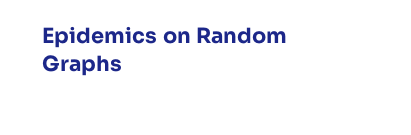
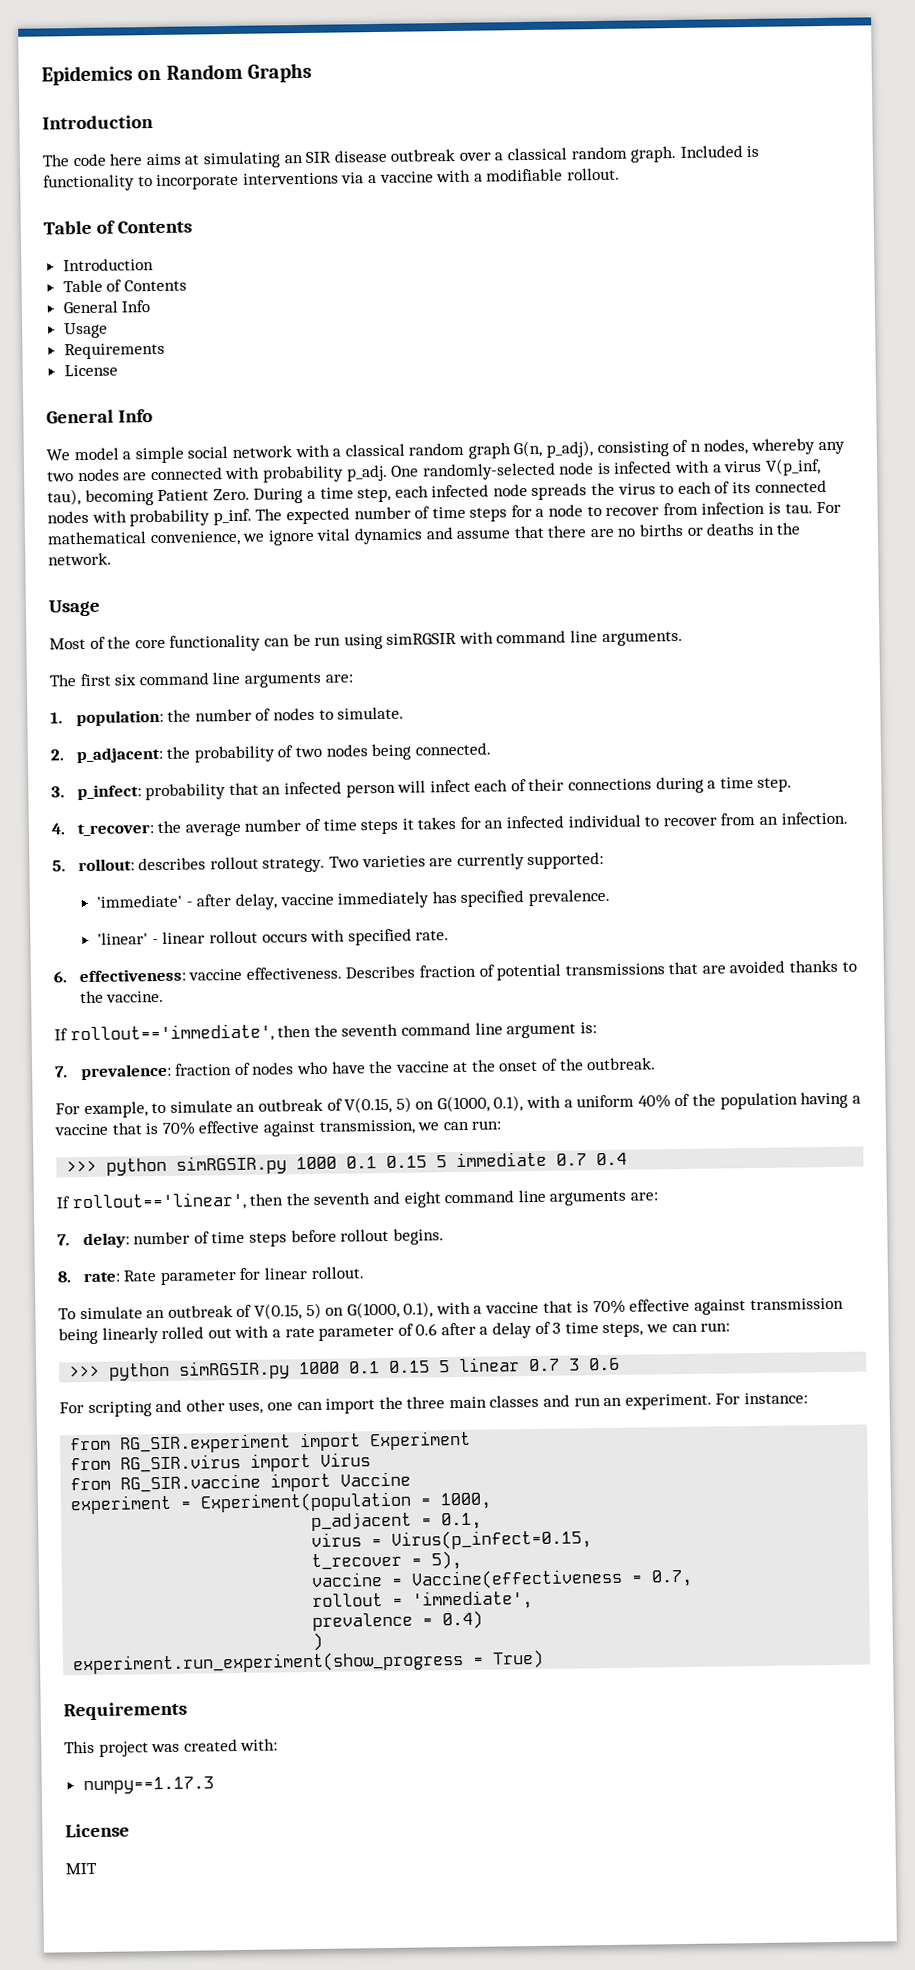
  Epidemics on Random Graphs
+ Introduction
+ The code here aims at simulating an SIR disease outbreak over a classical random graph. Included is functionality to incorporate interventions via a vaccine with a modifiable rollout.
+ Table of Contents
+ Introduction
+ Table of Contents
+ General Info
+ Usage
+ Requirements
+ License
+ General Info
+ We model a simple social network with a classical random graph G(n, p_adj), consisting of n nodes, whereby any two nodes are connected with probability p_adj. One randomly-selected node is infected with a virus V(p_inf, tau), becoming Patient Zero. During a time step, each infected node spreads the virus to each of its connected nodes with probability p_inf. The expected number of time steps for a node to recover from infection is tau. For mathematical convenience, we ignore vital dynamics and assume that there are no births or deaths in the network.
+ Usage
+ Most of the core functionality can be run using simRGSIR with command line arguments.
+ The first six command line arguments are:
+ 1. population: the number of nodes to simulate.
+ 2. p_adjacent: the probability of two nodes being connected.
+ 3. p_infect: probability that an infected person will infect each of their connections during a time step.
+ 4. t_recover: the average number of time steps it takes for an infected individual to recover from an infection.
+ 5. rollout: describes rollout strategy. Two varieties are currently supported:
+ 'immediate' - after delay, vaccine immediately has specified prevalence.
+ 'linear' - linear rollout occurs with specified rate.
+ 6. effectiveness: vaccine effectiveness. Describes fraction of potential transmissions that are avoided thanks to the vaccine.
+ If rollout=='immediate', then the seventh command line argument is:
+ 7. prevalence: fraction of nodes who have the vaccine at the onset of the outbreak.
+ For example, to simulate an outbreak of V(0.15, 5) on G(1000, 0.1), with a uniform 40% of the population having a vaccine that is 70% effective against transmission, we can run:
+ >>> python simRGSIR.py 1000 0.1 0.15 5 immediate 0.7 0.4
+ If rollout=='linear', then the seventh and eight command line arguments are:
+ 7. delay: number of time steps before rollout begins.
+ 8. rate: Rate parameter for linear rollout.
+ To simulate an outbreak of V(0.15, 5) on G(1000, 0.1), with a vaccine that is 70% effective against transmission being linearly rolled out with a rate parameter of 0.6 after a delay of 3 time steps, we can run:
+ >>> python simRGSIR.py 1000 0.1 0.15 5 linear 0.7 3 0.6
+ For scripting and other uses, one can import the three main classes and run an experiment. For instance:
+ from RG_SIR.experiment import Experiment
+ from RG_SIR.virus import Virus
+ from RG_SIR.vaccine import Vaccine
+ experiment = Experiment(population = 1000,
+ p_adjacent = 0.1,
+ virus = Virus(p_infect=0.15,
+ t_recover = 5),
+ vaccine = Vaccine(effectiveness = 0.7,
+ rollout = 'immediate',
+ prevalence = 0.4)
+ )
+ experiment.run_experiment(show_progress = True)
+ Requirements
+ This project was created with:
+ numpy==1.17.3
+ License
+ MIT

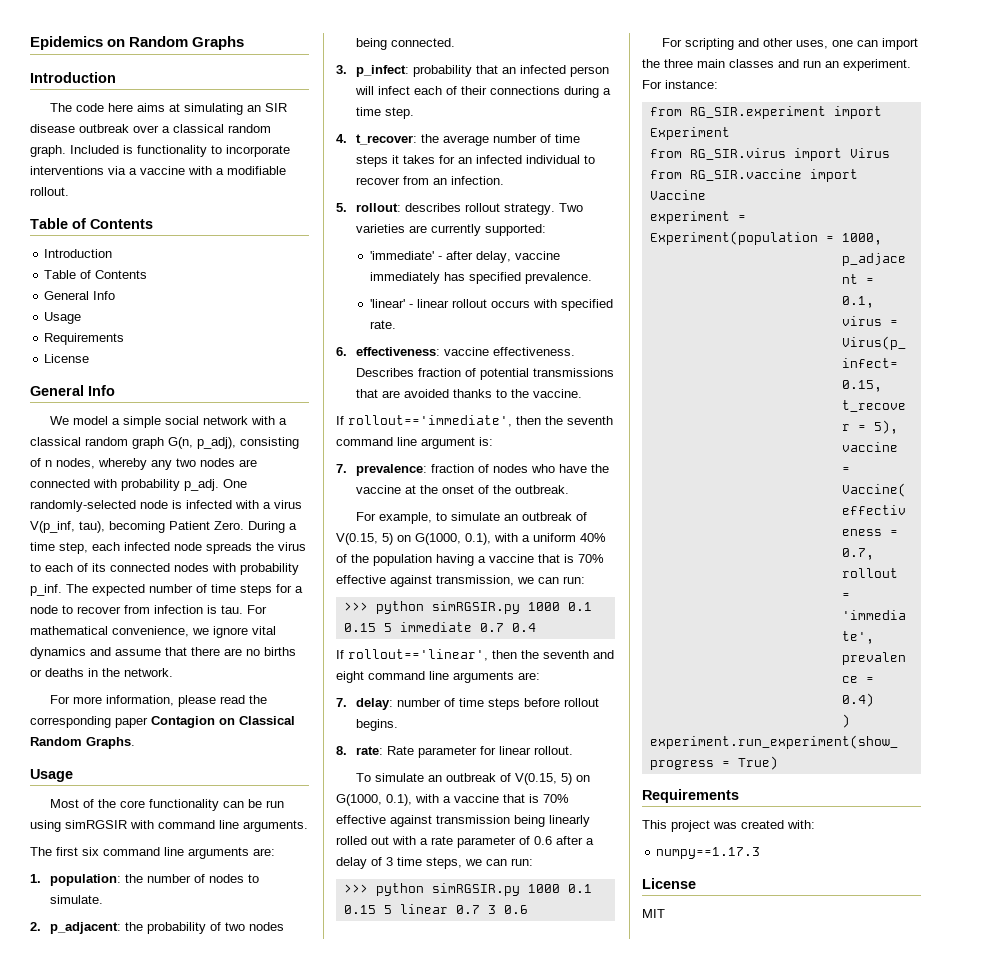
+ For more information, please read the corresponding paper Contagion on Classical Random Graphs.

